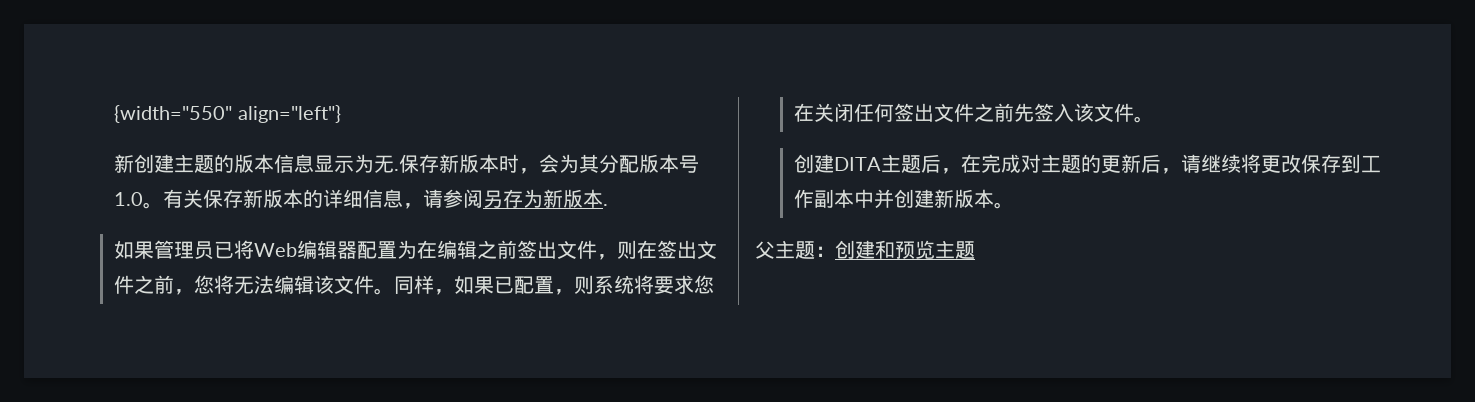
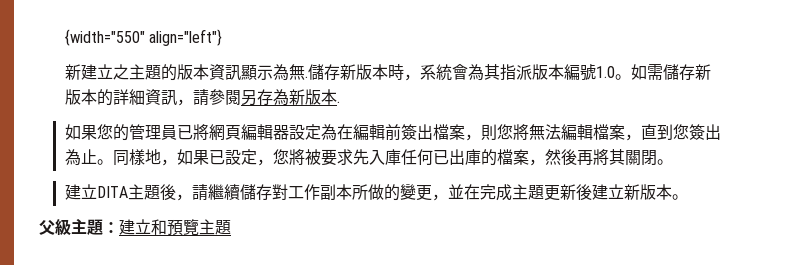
- 新创建主题的版本信息显示为无.保存新版本时，会为其分配版本号1.0。有关保存新版本的详细信息，请参阅另存为新版本.
- 如果管理员已将Web编辑器配置为在编辑之前签出文件，则在签出文件之前，您将无法编辑该文件。同样，如果已配置，则系统将要求您在关闭任何签出文件之前先签入该文件。
- 创建DITA主题后，在完成对主题的更新后，请继续将更改保存到工作副本中并创建新版本。
- 父主题：创建和预览主题
+ 新建立之主題的版本資訊顯示為無.儲存新版本時，系統會為其指派版本編號1.0。如需儲存新版本的詳細資訊，請參閱另存為新版本.
+ 如果您的管理員已將網頁編輯器設定為在編輯前簽出檔案，則您將無法編輯檔案，直到您簽出為止。同樣地，如果已設定，您將被要求先入庫任何已出庫的檔案，然後再將其關閉。
+ 建立DITA主題後，請繼續儲存對工作副本所做的變更，並在完成主題更新後建立新版本。
+ 父級主題：建立和預覽主題

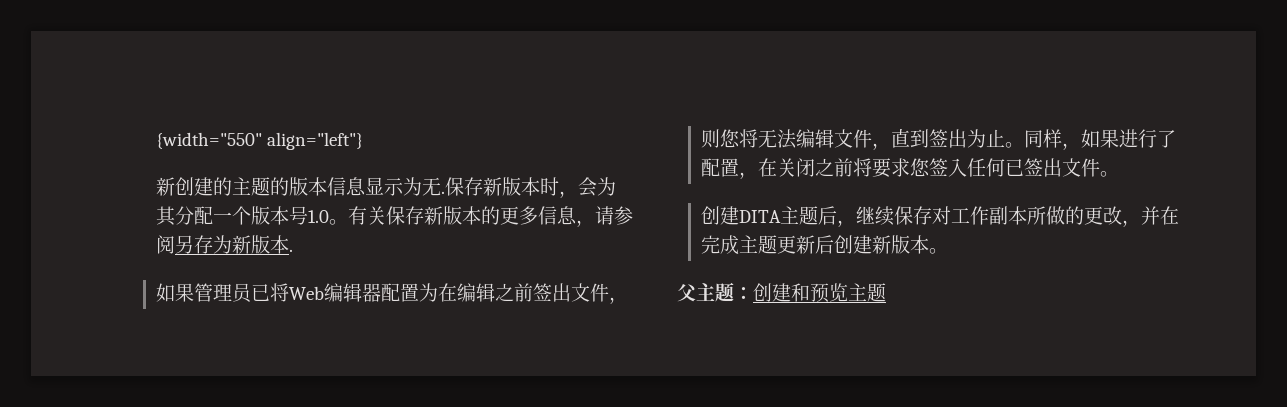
- 新建立之主題的版本資訊顯示為無.儲存新版本時，系統會為其指派版本編號1.0。如需儲存新版本的詳細資訊，請參閱另存為新版本.
- 如果您的管理員已將網頁編輯器設定為在編輯前簽出檔案，則您將無法編輯檔案，直到您簽出為止。同樣地，如果已設定，您將被要求先入庫任何已出庫的檔案，然後再將其關閉。
- 建立DITA主題後，請繼續儲存對工作副本所做的變更，並在完成主題更新後建立新版本。
- 父級主題：建立和預覽主題
+ 新创建的主题的版本信息显示为无.保存新版本时，会为其分配一个版本号1.0。有关保存新版本的更多信息，请参阅另存为新版本.
+ 如果管理员已将Web编辑器配置为在编辑之前签出文件，则您将无法编辑文件，直到签出为止。同样，如果进行了配置，在关闭之前将要求您签入任何已签出文件。
+ 创建DITA主题后，继续保存对工作副本所做的更改，并在完成主题更新后创建新版本。
+ 父主题：创建和预览主题

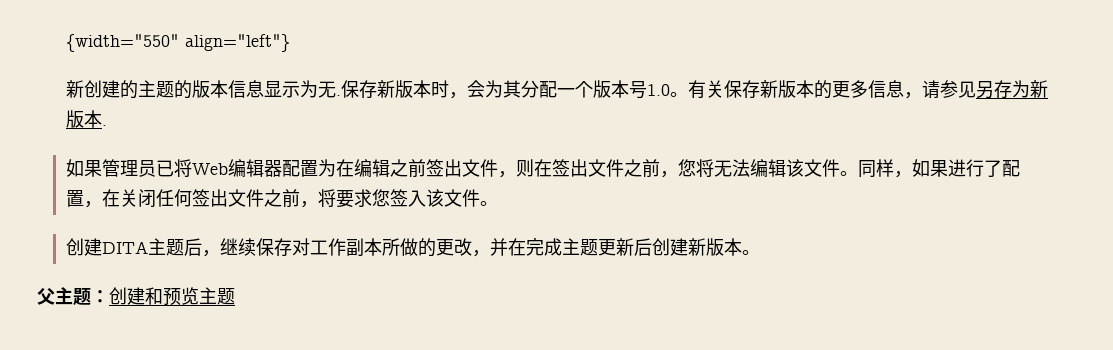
- 有关保存新版本的更多信息，请参阅另存为新版本.
+ 有关保存新版本的更多信息，请参见另存为新版本.
- 如果管理员已将Web编辑器配置为在编辑之前签出文件，则您将无法编辑文件，直到签出为止。
+ 如果管理员已将Web编辑器配置为在编辑之前签出文件，则在签出文件之前，您将无法编辑该文件。
- 同样，如果进行了配置，在关闭之前将要求您签入任何已签出文件。
+ 同样，如果进行了配置，在关闭任何签出文件之前，将要求您签入该文件。

